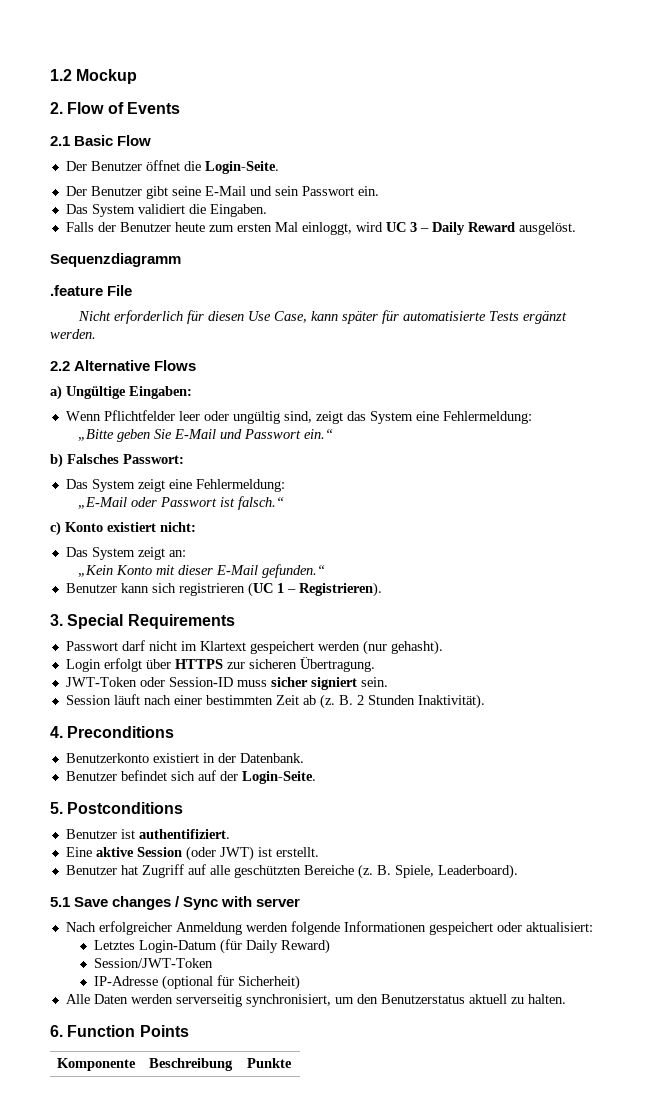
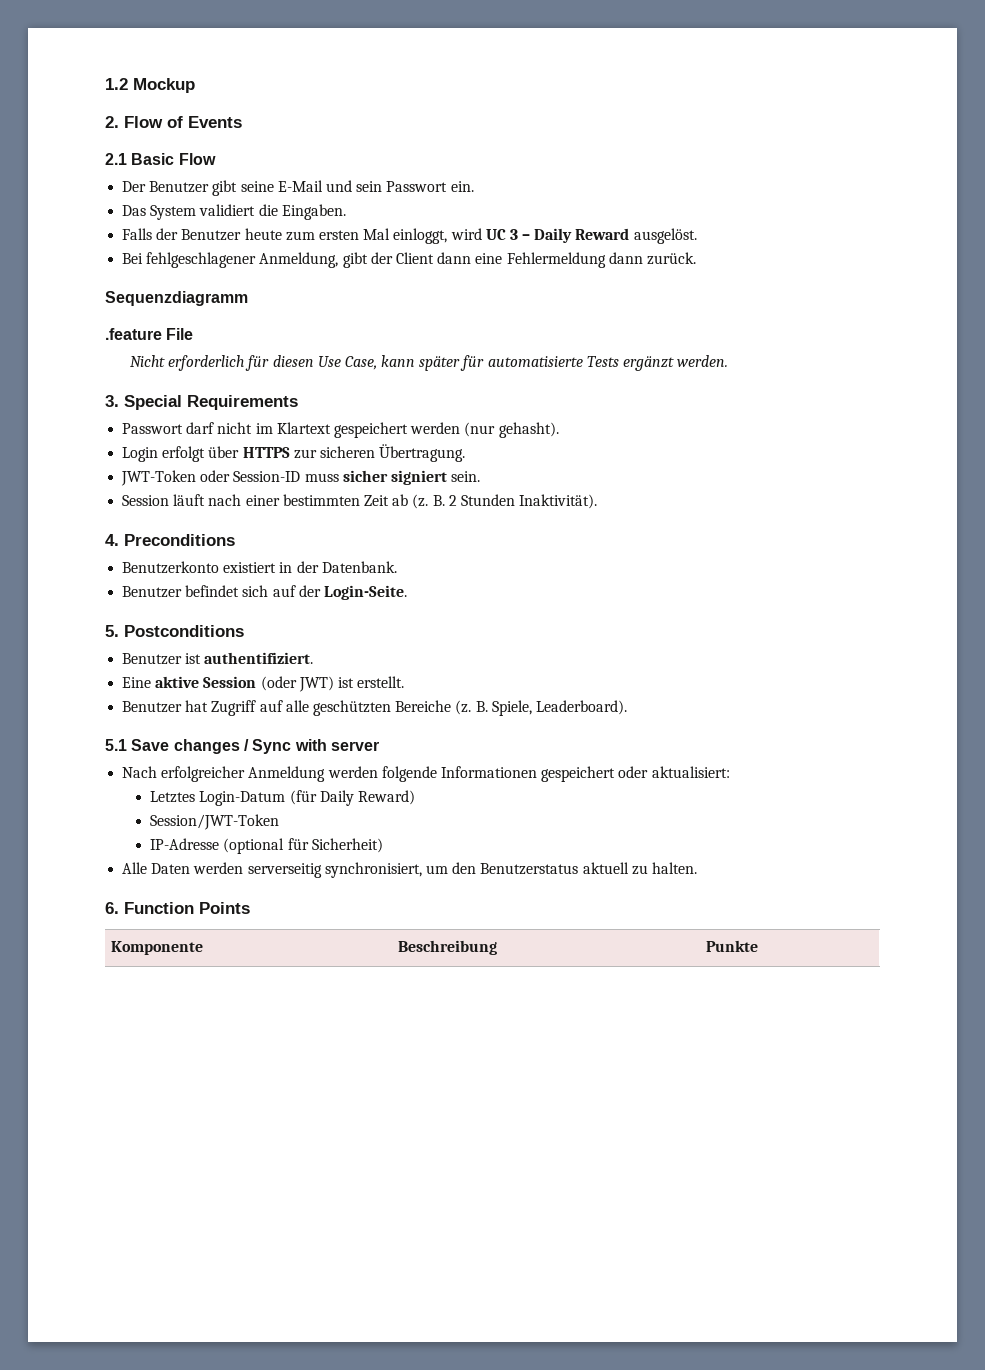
- Der Benutzer öffnet die Login-Seite.
+ Bei fehlgeschlagener Anmeldung, gibt der Client dann eine Fehlermeldung dann zurück.
- 2.2 Alternative Flows
- a) Ungültige Eingaben:
- Wenn Pflichtfelder leer oder ungültig sind, zeigt das System eine Fehlermeldung:
- „Bitte geben Sie E-Mail und Passwort ein.“
- b) Falsches Passwort:
- Das System zeigt eine Fehlermeldung:
- „E-Mail oder Passwort ist falsch.“
- c) Konto existiert nicht:
- Das System zeigt an:
- „Kein Konto mit dieser E-Mail gefunden.“
- Benutzer kann sich registrieren (UC 1 – Registrieren).

